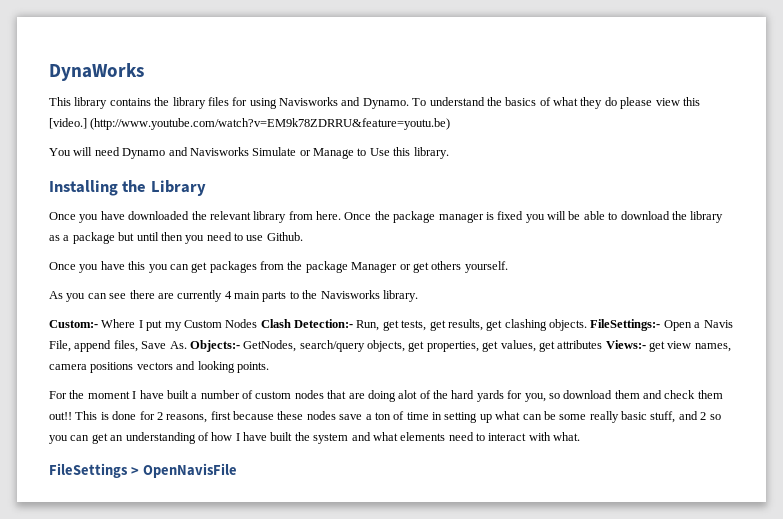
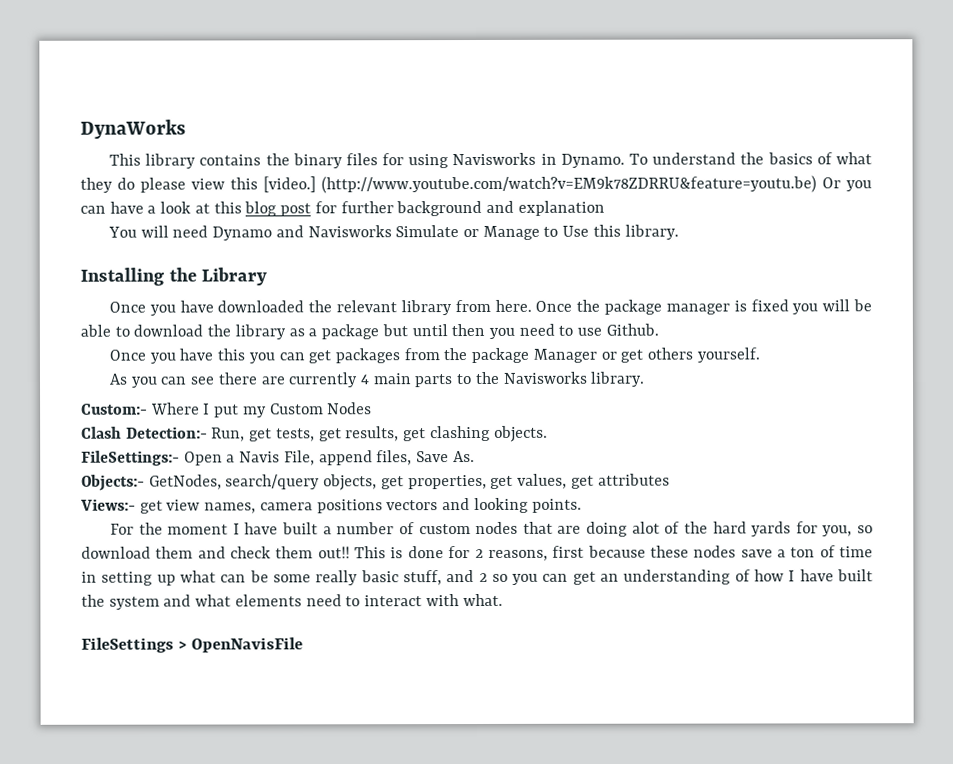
- This library contains the library files for using Navisworks and Dynamo.
+ This library contains the binary files for using Navisworks in Dynamo.
- (http://www.youtube.com/watch?v=EM9k78ZDRRU&feature=youtu.be)
+ (http://www.youtube.com/watch?v=EM9k78ZDRRU&feature=youtu.be) Or you can have a look at this blog post for further background and explanation
- Custom:- Where I put my Custom Nodes Clash Detection:- Run, get tests, get results, get clashing objects. FileSettings:- Open a Navis File, append files, Save As. Objects:- GetNodes, search/query objects, get properties, get values, get attributes Views:- get view names, camera positions vectors and looking points.
+ Custom:- Where I put my Custom Nodes
+ Clash Detection:- Run, get tests, get results, get clashing objects.
+ FileSettings:- Open a Navis File, append files, Save As.
+ Objects:- GetNodes, search/query objects, get properties, get values, get attributes
+ Views:- get view names, camera positions vectors and looking points.

